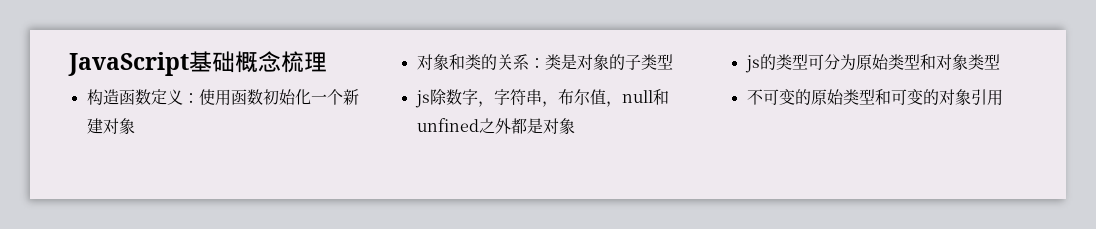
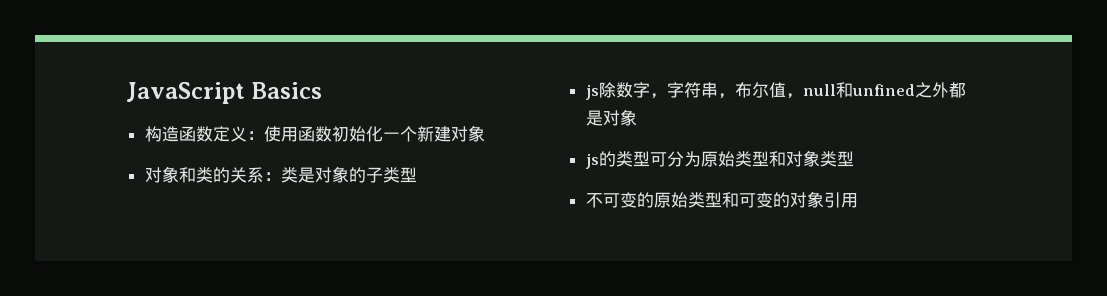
- JavaScript基础概念梳理
+ JavaScript Basics

